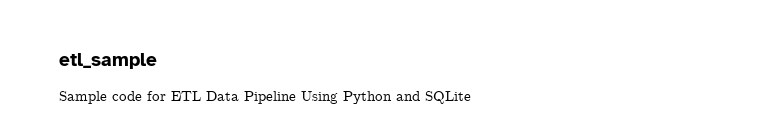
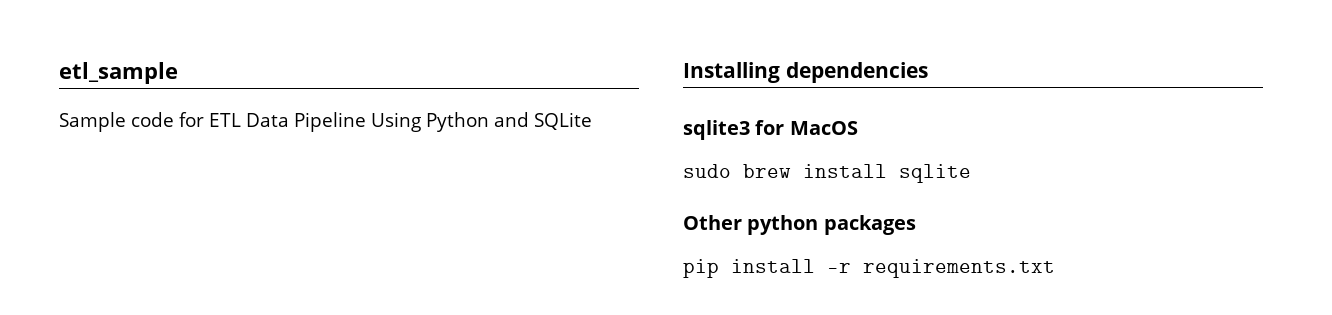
+ Installing dependencies
+ sqlite3 for MacOS
+ sudo brew install sqlite
+ Other python packages
+ pip install -r requirements.txt

